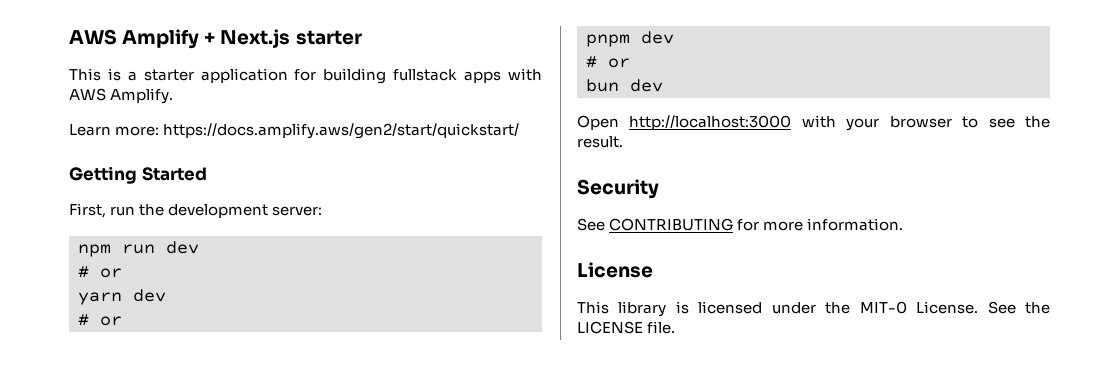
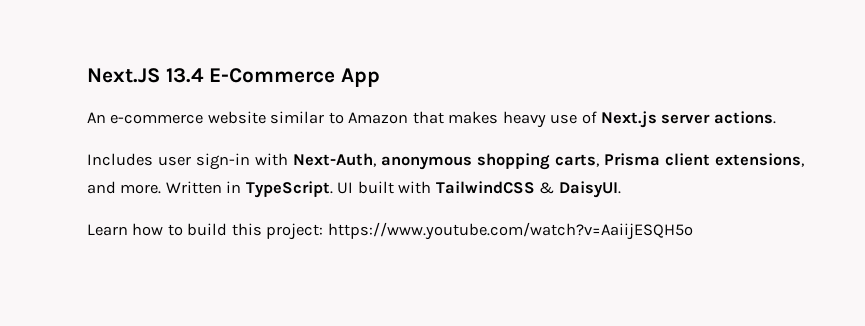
- AWS Amplify + Next.js starter
- This is a starter application for building fullstack apps with AWS Amplify.
- Learn more: https://docs.amplify.aws/gen2/start/quickstart/
- Getting Started
- First, run the development server:
- npm run dev
- # or
- yarn dev
- # or
- pnpm dev
- # or
- bun dev
- Open http://localhost:3000 with your browser to see the result.
- Security
- See CONTRIBUTING for more information.
- License
- This library is licensed under the MIT-0 License. See the LICENSE file.
+ Next.JS 13.4 E-Commerce App
+ An e-commerce website similar to Amazon that makes heavy use of Next.js server actions.
+ Includes user sign-in with Next-Auth, anonymous shopping carts, Prisma client extensions, and more. Written in TypeScript. UI built with TailwindCSS & DaisyUI.
+ Learn how to build this project: https://www.youtube.com/watch?v=AaiijESQH5o

